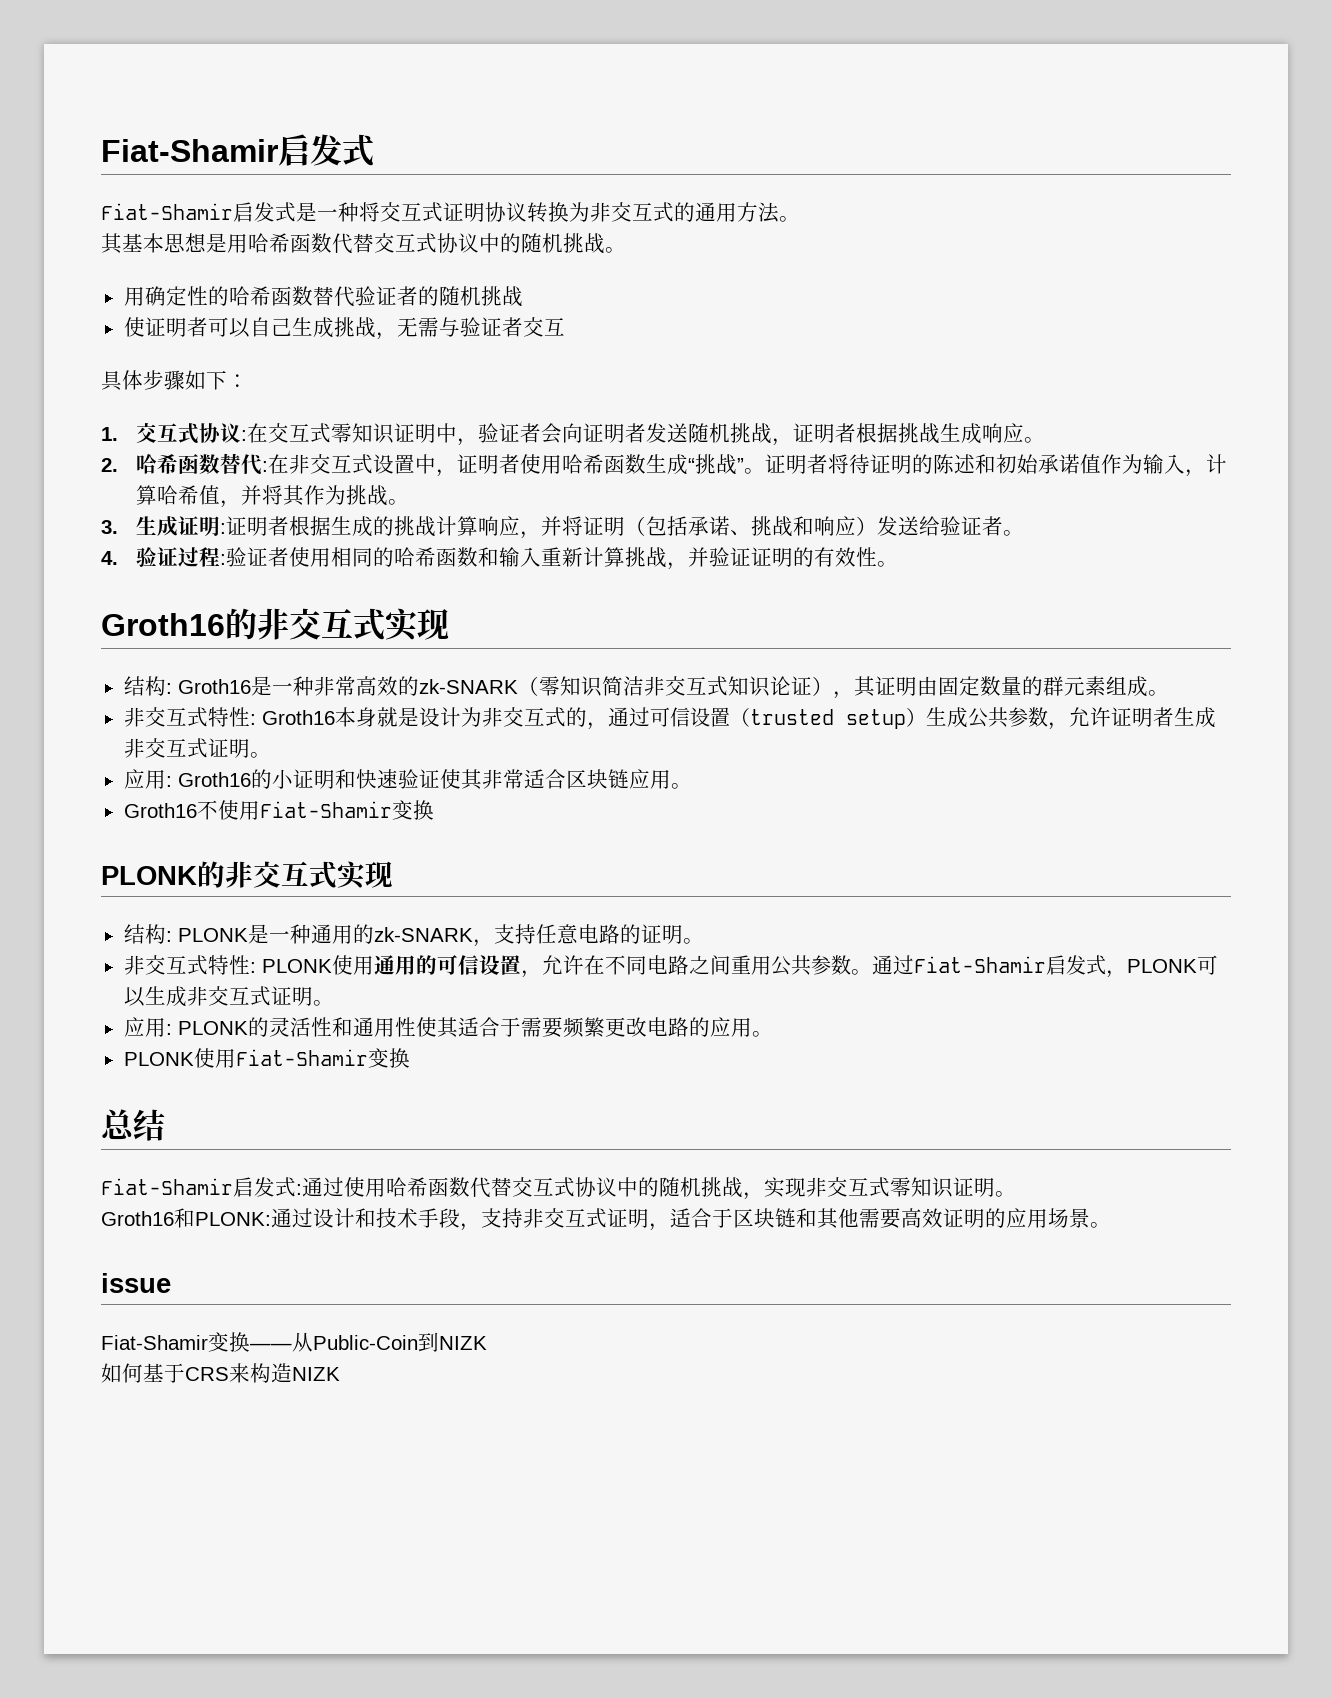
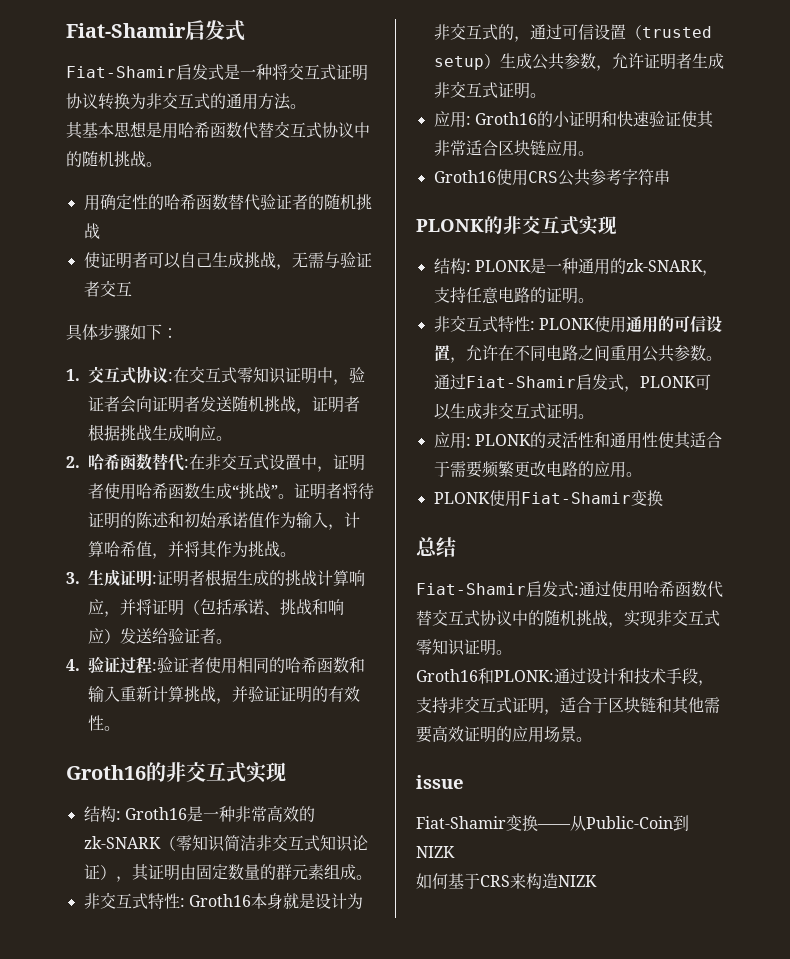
- Groth16不使用Fiat-Shamir变换
+ Groth16使用CRS公共参考字符串

